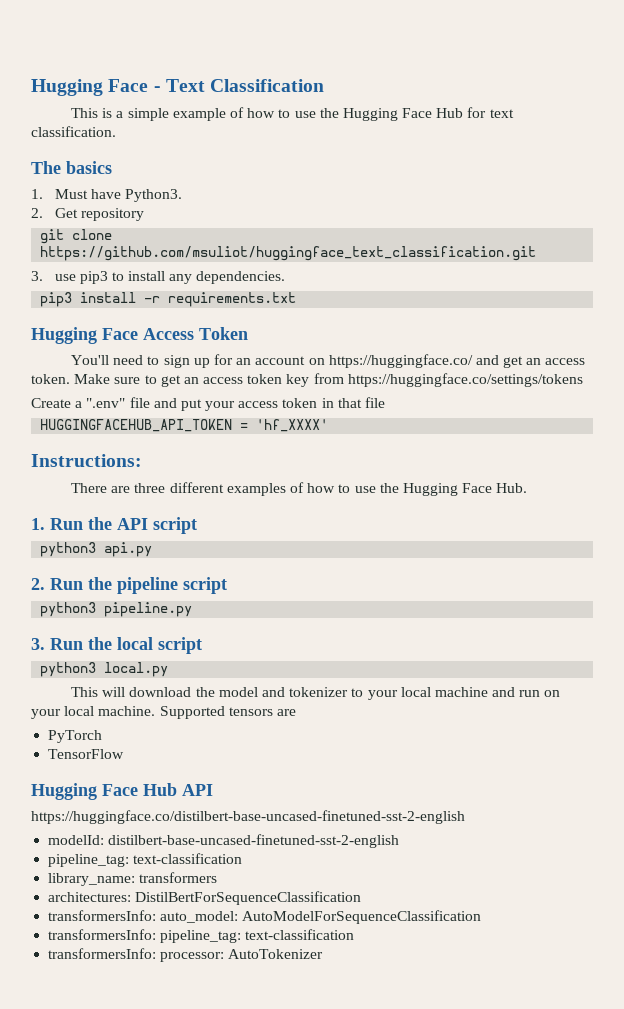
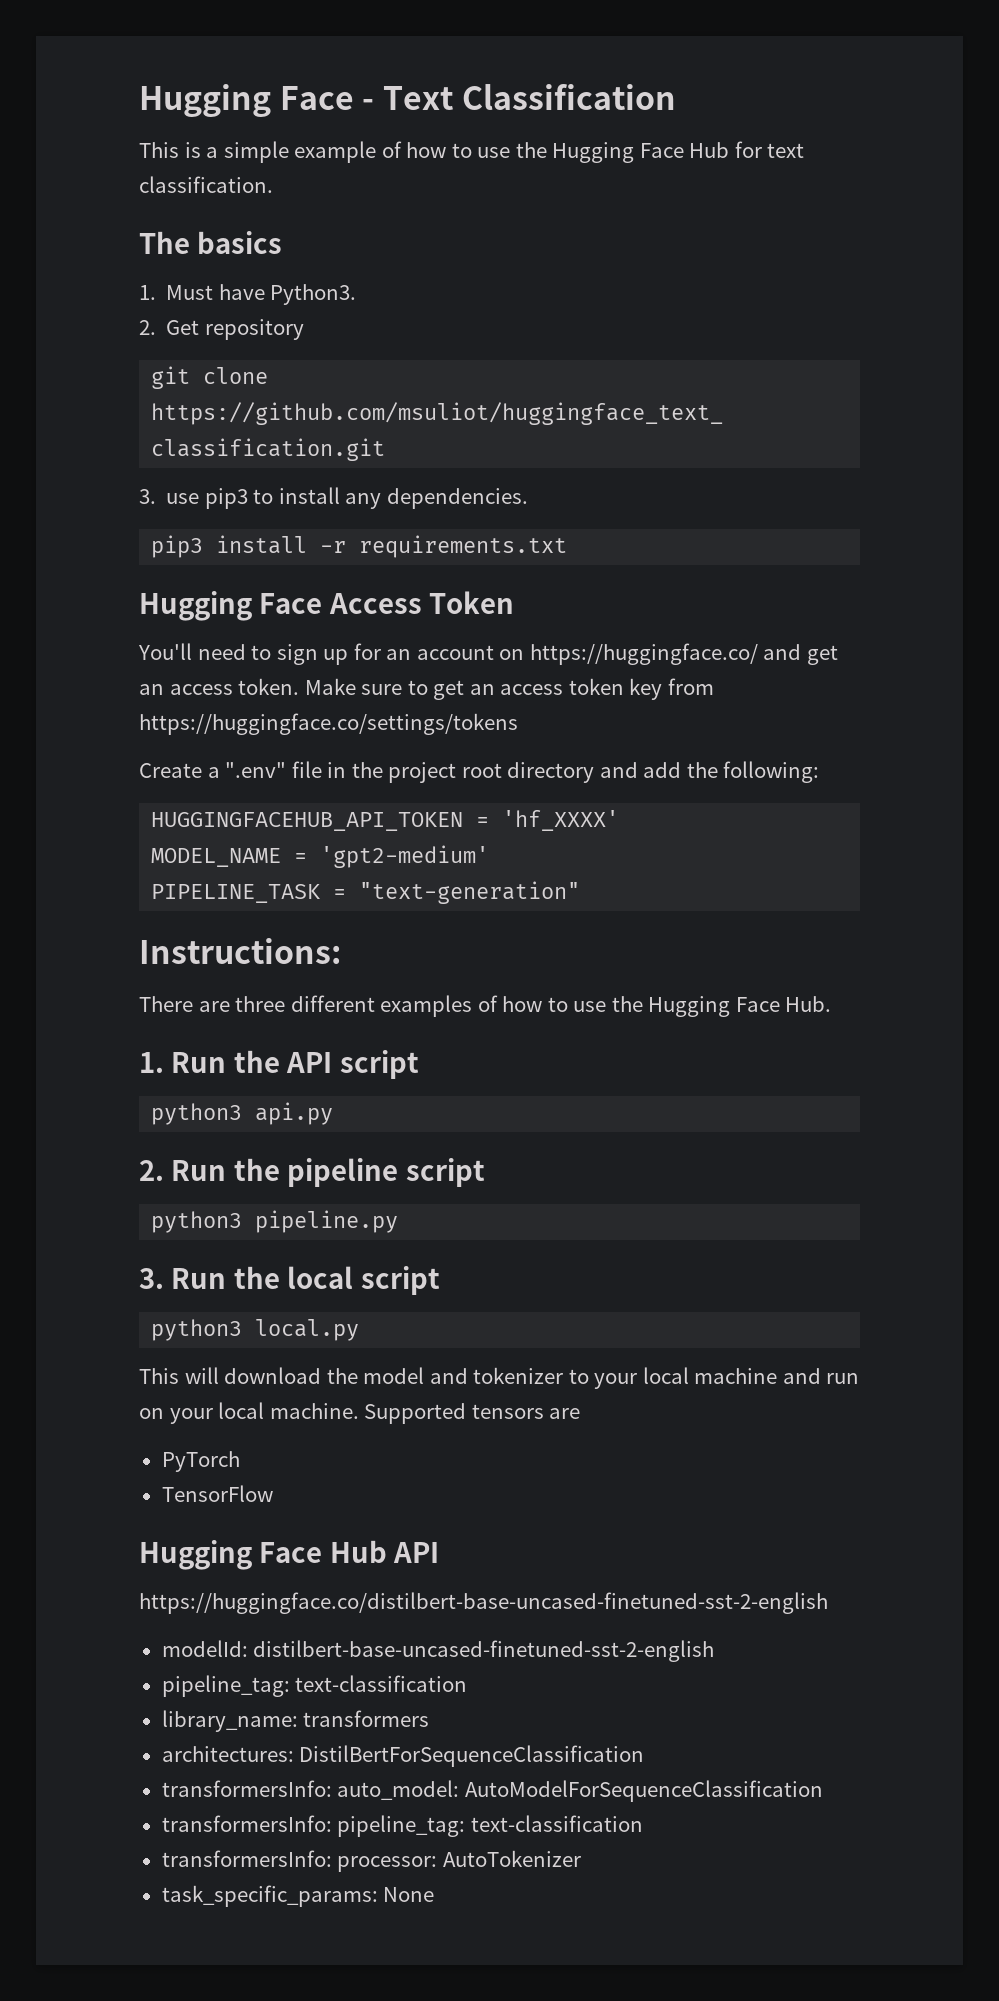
- Create a ".env" file and put your access token in that file
+ Create a ".env" file in the project root directory and add the following:
  HUGGINGFACEHUB_API_TOKEN = 'hf_XXXX'
+ MODEL_NAME = 'gpt2-medium'
+ PIPELINE_TASK = "text-generation"
+ task_specific_params: None

